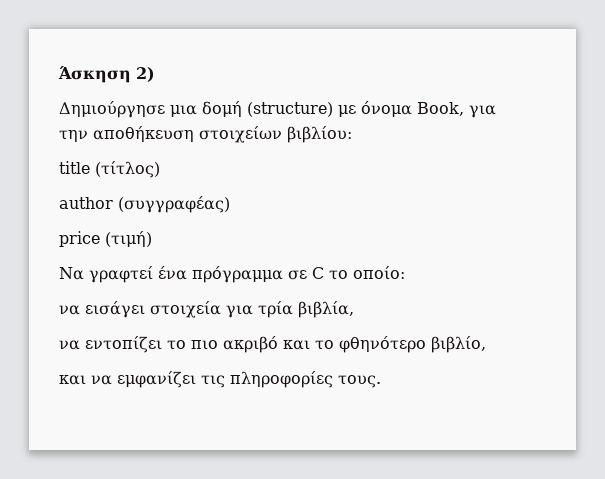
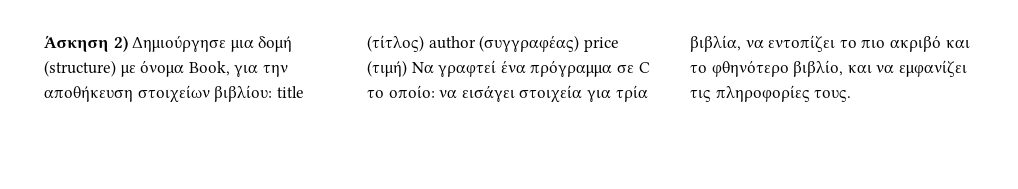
- Άσκηση 2)
- Δημιούργησε μια δομή (structure) με όνομα Book, για την αποθήκευση στοιχείων βιβλίου:
- title (τίτλος)
- author (συγγραφέας)
- price (τιμή)
- Να γραφτεί ένα πρόγραμμα σε C το οποίο:
- να εισάγει στοιχεία για τρία βιβλία,
- να εντοπίζει το πιο ακριβό και το φθηνότερο βιβλίο,
- και να εμφανίζει τις πληροφορίες τους.
+ Άσκηση 2) Δημιούργησε μια δομή (structure) με όνομα Book, για την αποθήκευση στοιχείων βιβλίου: title (τίτλος) author (συγγραφέας) price (τιμή) Να γραφτεί ένα πρόγραμμα σε C το οποίο: να εισάγει στοιχεία για τρία βιβλία, να εντοπίζει το πιο ακριβό και το φθηνότερο βιβλίο, και να εμφανίζει τις πληροφορίες τους.

